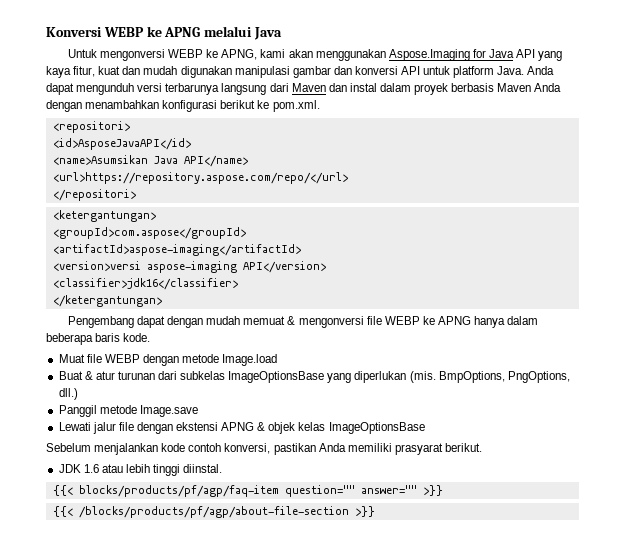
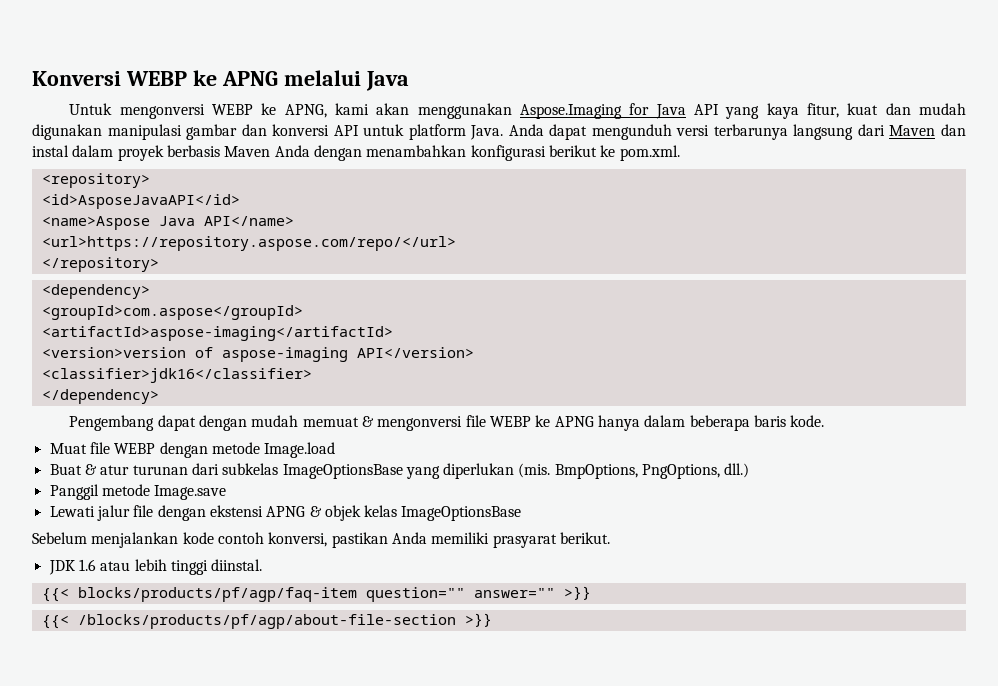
- <repositori>
+ <repository>
- <name>Asumsikan Java API</name>
+ <name>Aspose Java API</name>
- </repositori>
- <ketergantungan>
+ </repository>
+ <dependency>
- <version>versi aspose-imaging API</version>
+ <version>version of aspose-imaging API</version>
- </ketergantungan>
+ </dependency>

